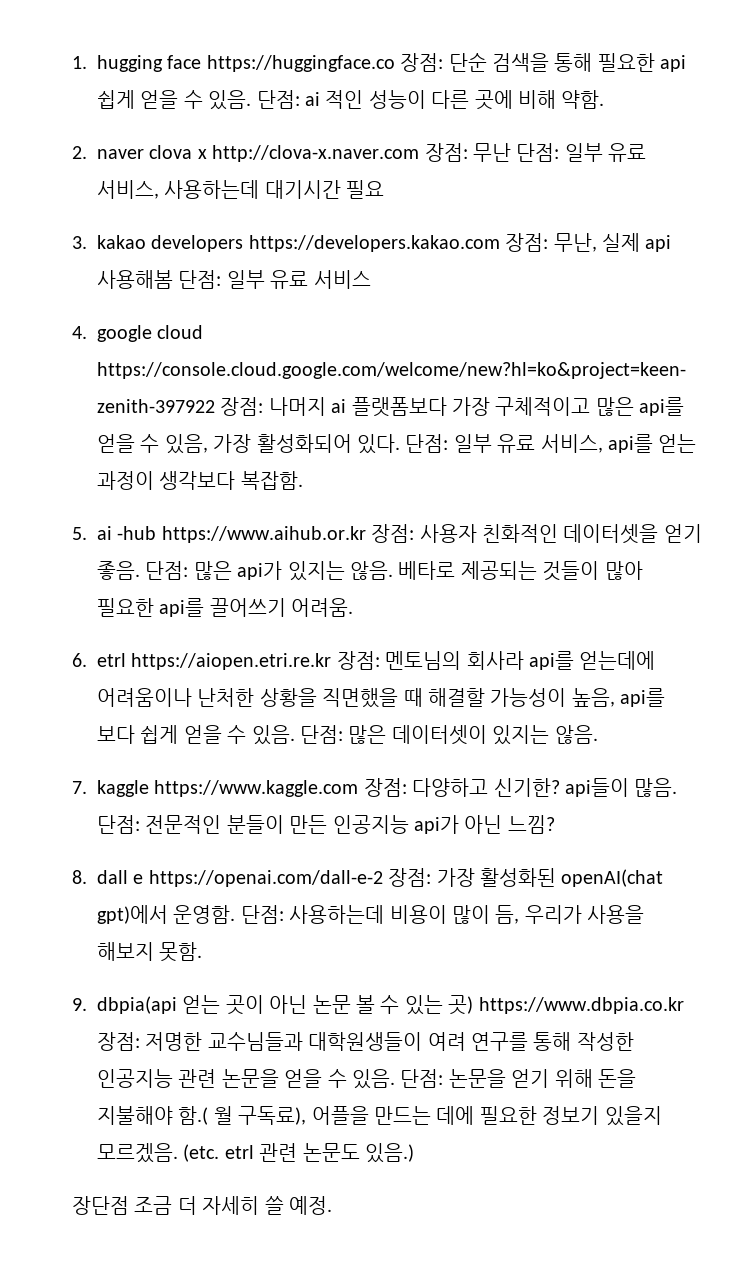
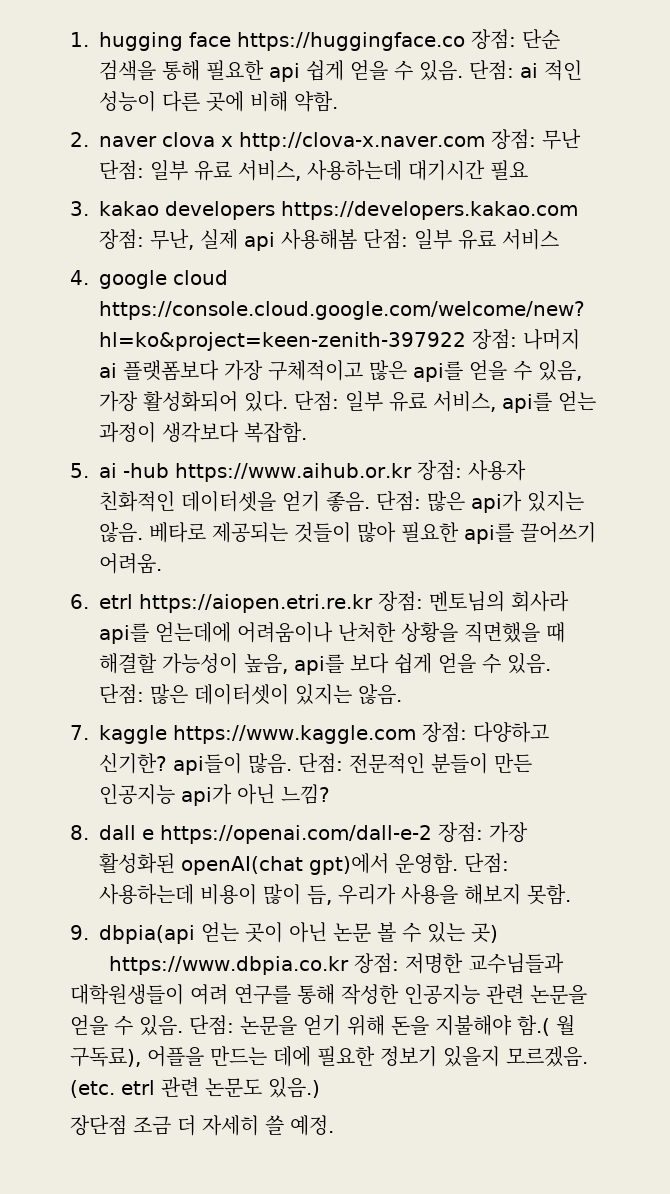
- 9. dbpia(api 얻는 곳이 아닌 논문 볼 수 있는 곳) https://www.dbpia.co.kr 장점: 저명한 교수님들과 대학원생들이 여려 연구를 통해 작성한 인공지능 관련 논문을 얻을 수 있음.
+ 9. dbpia(api 얻는 곳이 아닌 논문 볼 수 있는 곳)
+ https://www.dbpia.co.kr 장점: 저명한 교수님들과 대학원생들이 여려 연구를 통해 작성한 인공지능 관련 논문을 얻을 수 있음.

